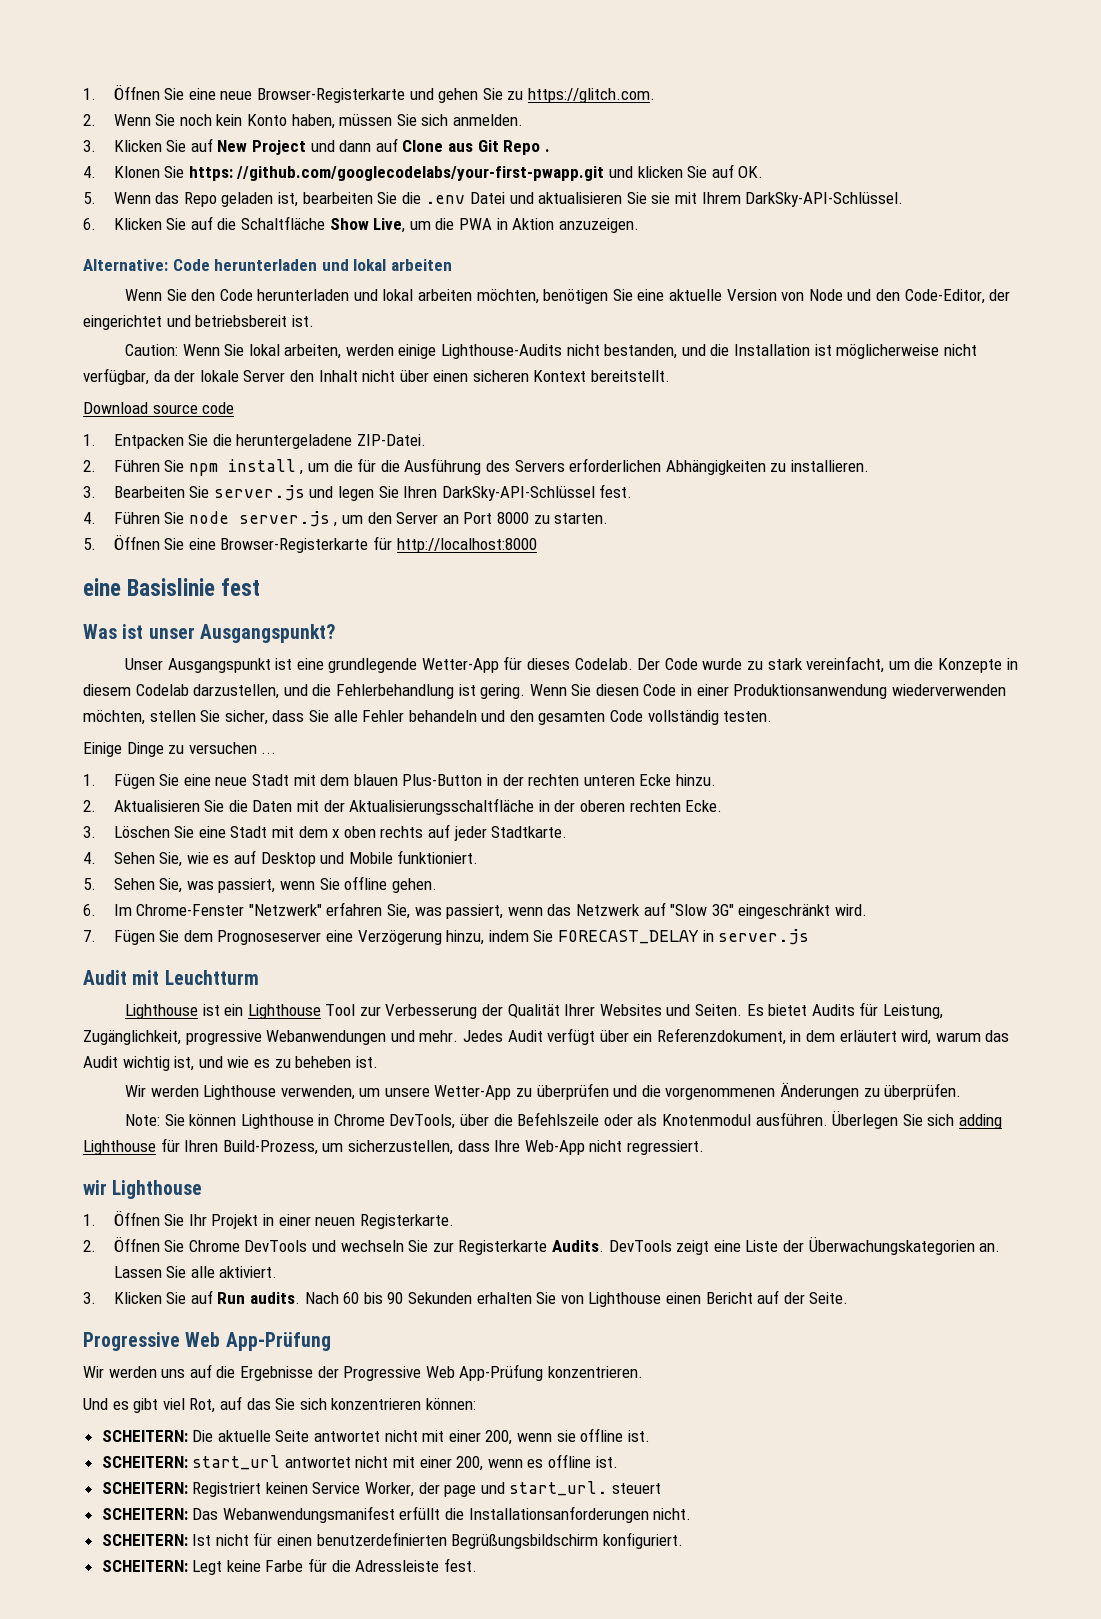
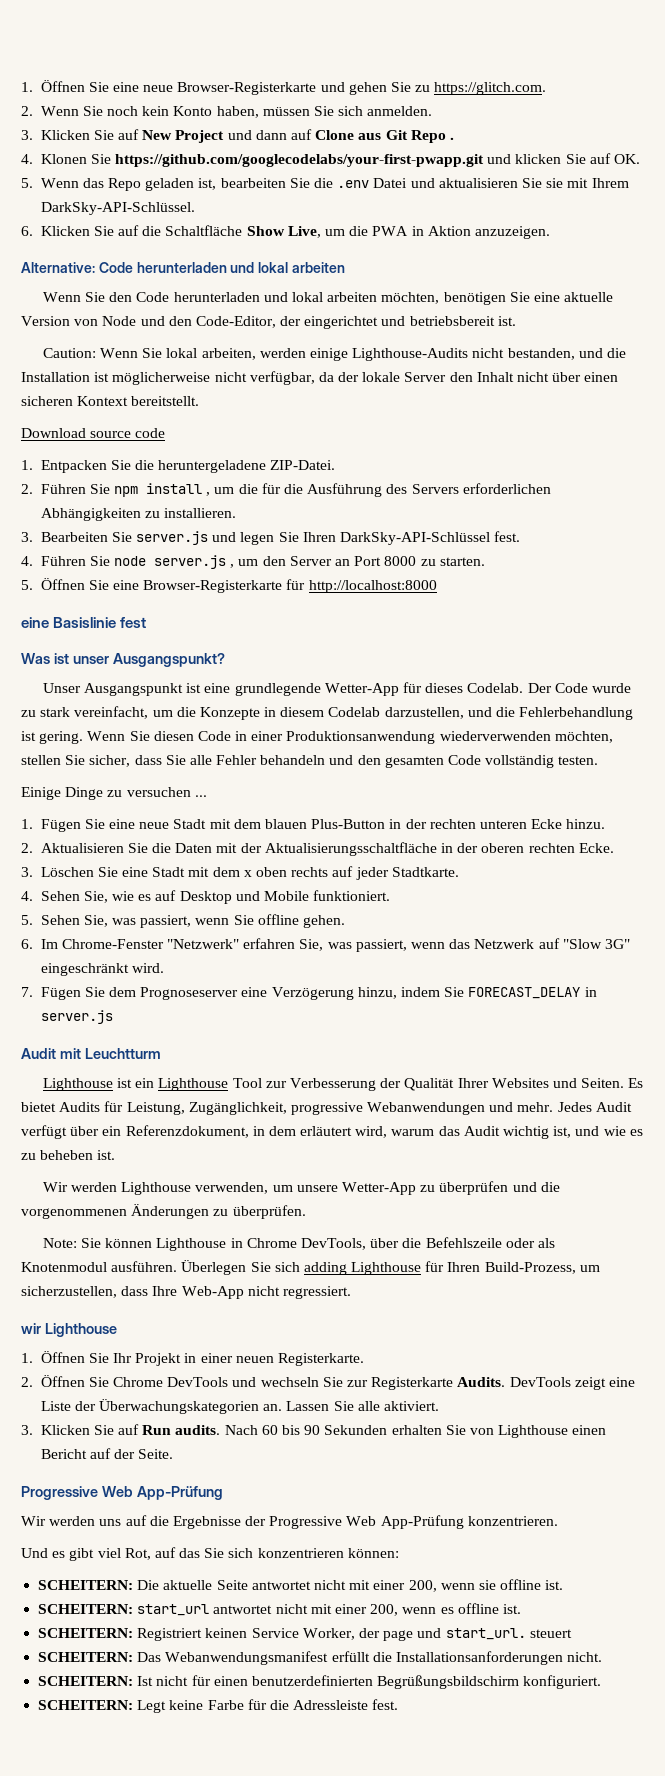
- 4. Klonen Sie https: //github.com/googlecodelabs/your-first-pwapp.git und klicken Sie auf OK.
+ 4. Klonen Sie https://github.com/googlecodelabs/your-first-pwapp.git und klicken Sie auf OK.

